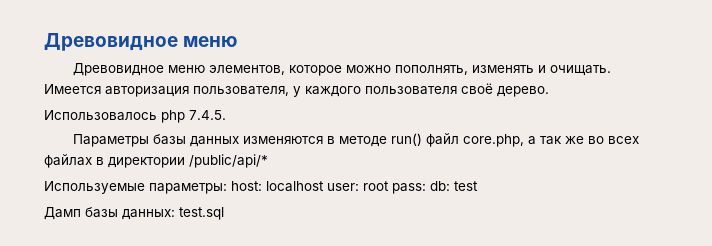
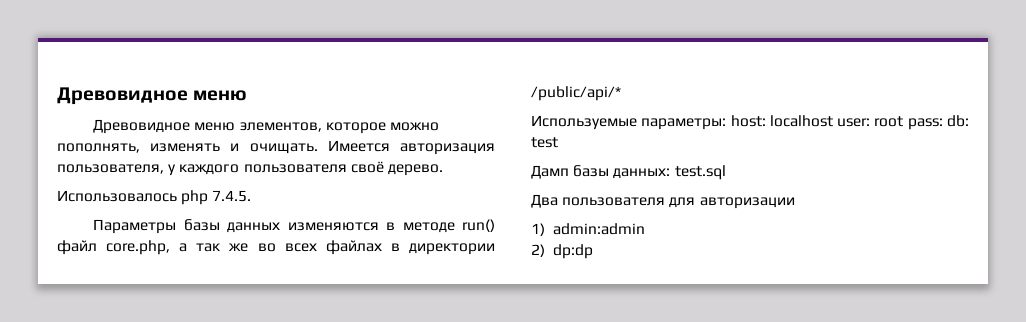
+ Два пользователя для авторизации
+ 1) admin:admin
+ 2) dp:dp

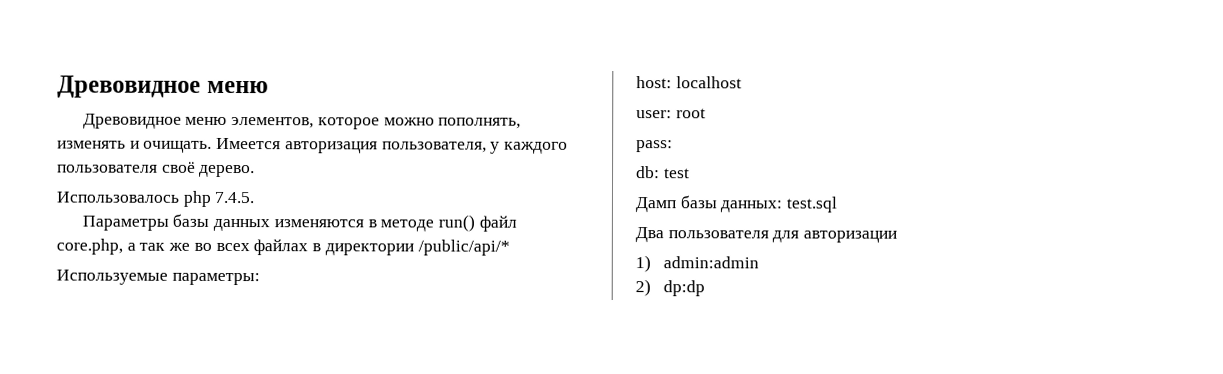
- Используемые параметры: host: localhost user: root pass: db: test
+ Используемые параметры:
+ host: localhost
+ user: root
+ pass:
+ db: test

